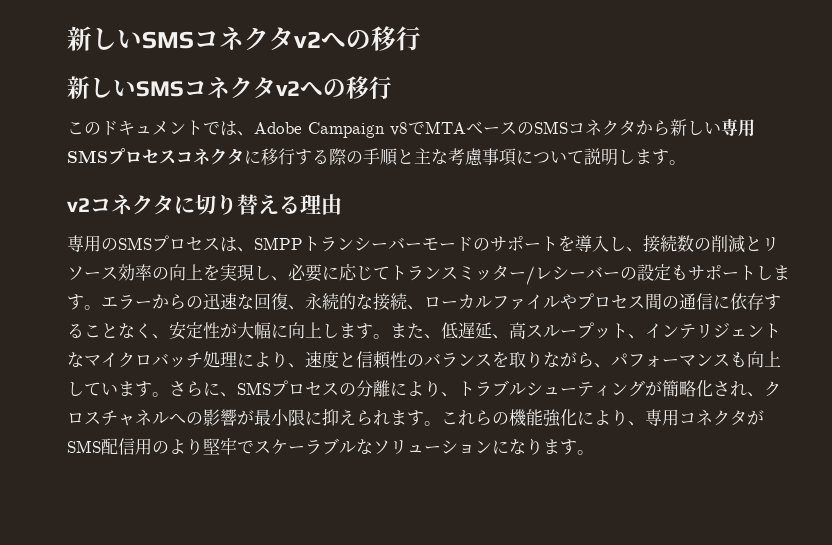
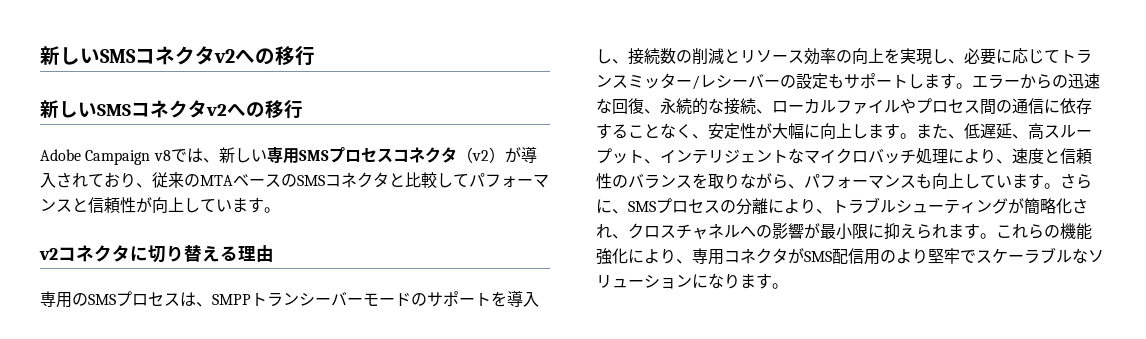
- このドキュメントでは、Adobe Campaign v8でMTAベースのSMSコネクタから新しい専用SMSプロセスコネクタに移行する際の手順と主な考慮事項について説明します。
+ Adobe Campaign v8では、新しい専用SMSプロセスコネクタ（v2）が導入されており、従来のMTAベースのSMSコネクタと比較してパフォーマンスと信頼性が向上しています。

